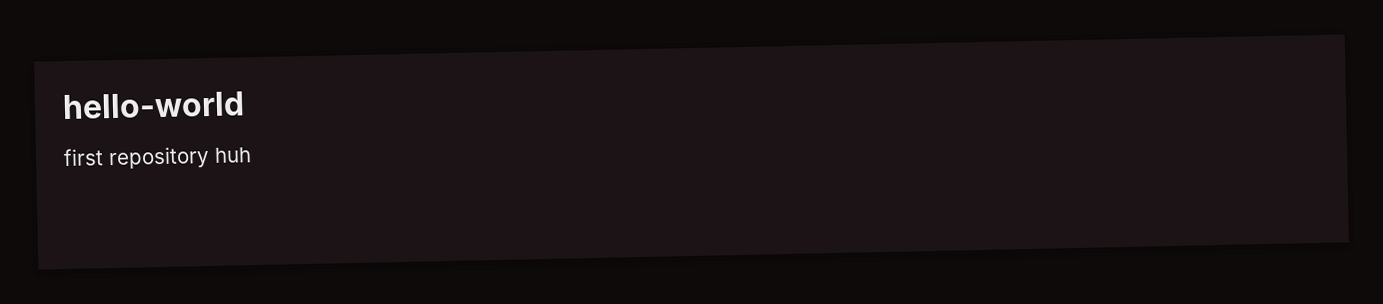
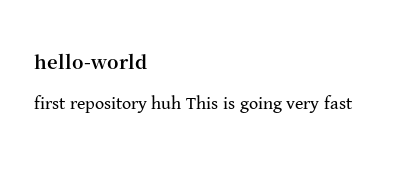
- first repository huh
+ first repository huh This is going very fast

